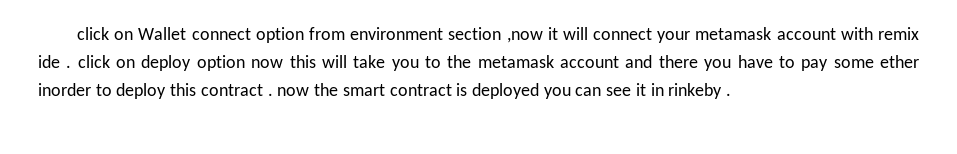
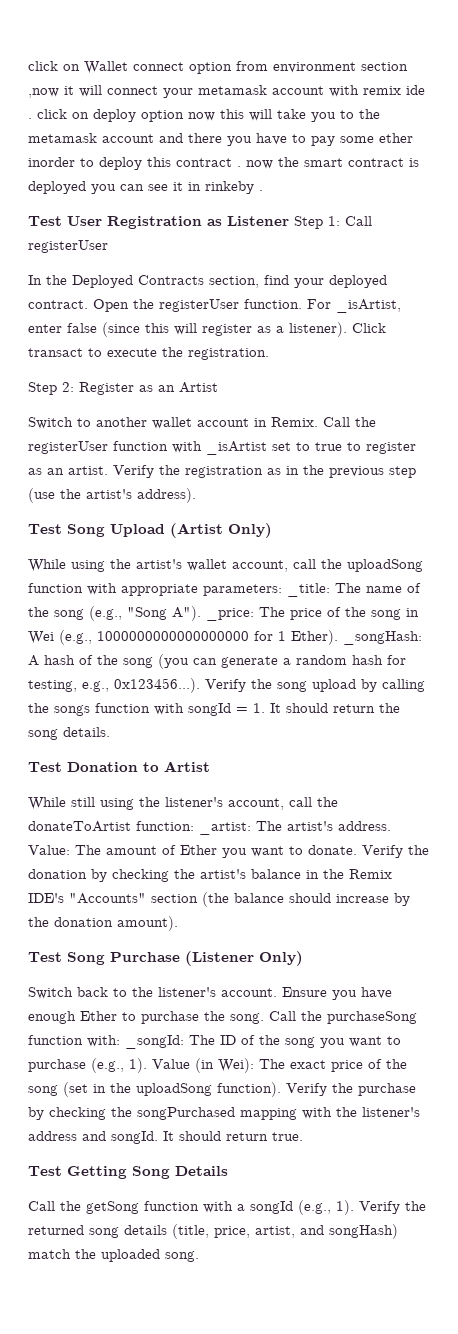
+ Test User Registration as Listener Step 1: Call registerUser
+ In the Deployed Contracts section, find your deployed contract. Open the registerUser function. For _isArtist, enter false (since this will register as a listener). Click transact to execute the registration.
+ Step 2: Register as an Artist
+ Switch to another wallet account in Remix. Call the registerUser function with _isArtist set to true to register as an artist. Verify the registration as in the previous step (use the artist's address).
+ Test Song Upload (Artist Only)
+ While using the artist's wallet account, call the uploadSong function with appropriate parameters: _title: The name of the song (e.g., "Song A"). _price: The price of the song in Wei (e.g., 1000000000000000000 for 1 Ether). _songHash: A hash of the song (you can generate a random hash for testing, e.g., 0x123456...). Verify the song upload by calling the songs function with songId = 1. It should return the song details.
+ Test Donation to Artist
+ While still using the listener's account, call the donateToArtist function: _artist: The artist's address. Value: The amount of Ether you want to donate. Verify the donation by checking the artist's balance in the Remix IDE's "Accounts" section (the balance should increase by the donation amount).
+ Test Song Purchase (Listener Only)
+ Switch back to the listener's account. Ensure you have enough Ether to purchase the song. Call the purchaseSong function with: _songId: The ID of the song you want to purchase (e.g., 1). Value (in Wei): The exact price of the song (set in the uploadSong function). Verify the purchase by checking the songPurchased mapping with the listener's address and songId. It should return true.
+ Test Getting Song Details
+ Call the getSong function with a songId (e.g., 1). Verify the returned song details (title, price, artist, and songHash) match the uploaded song.

